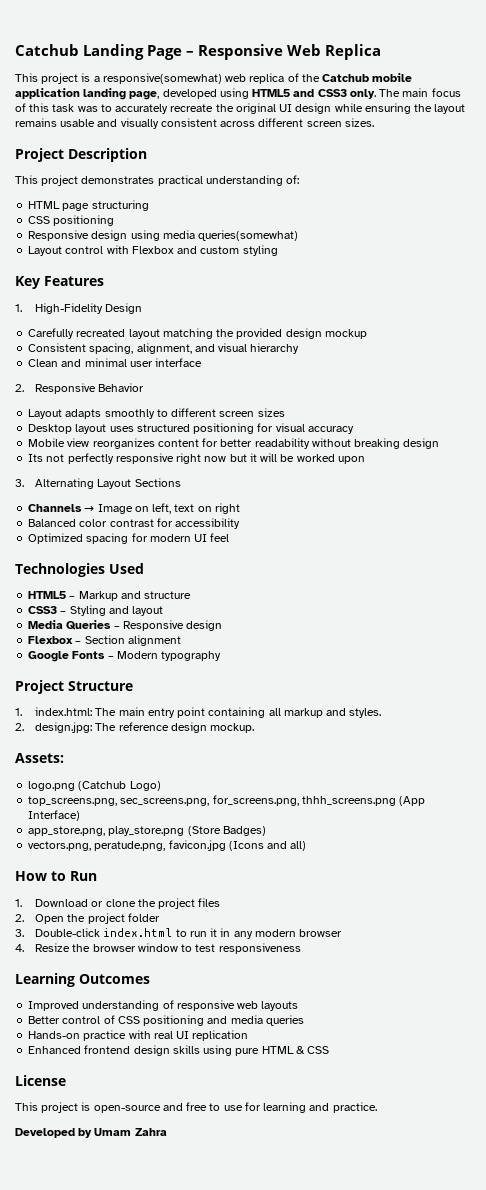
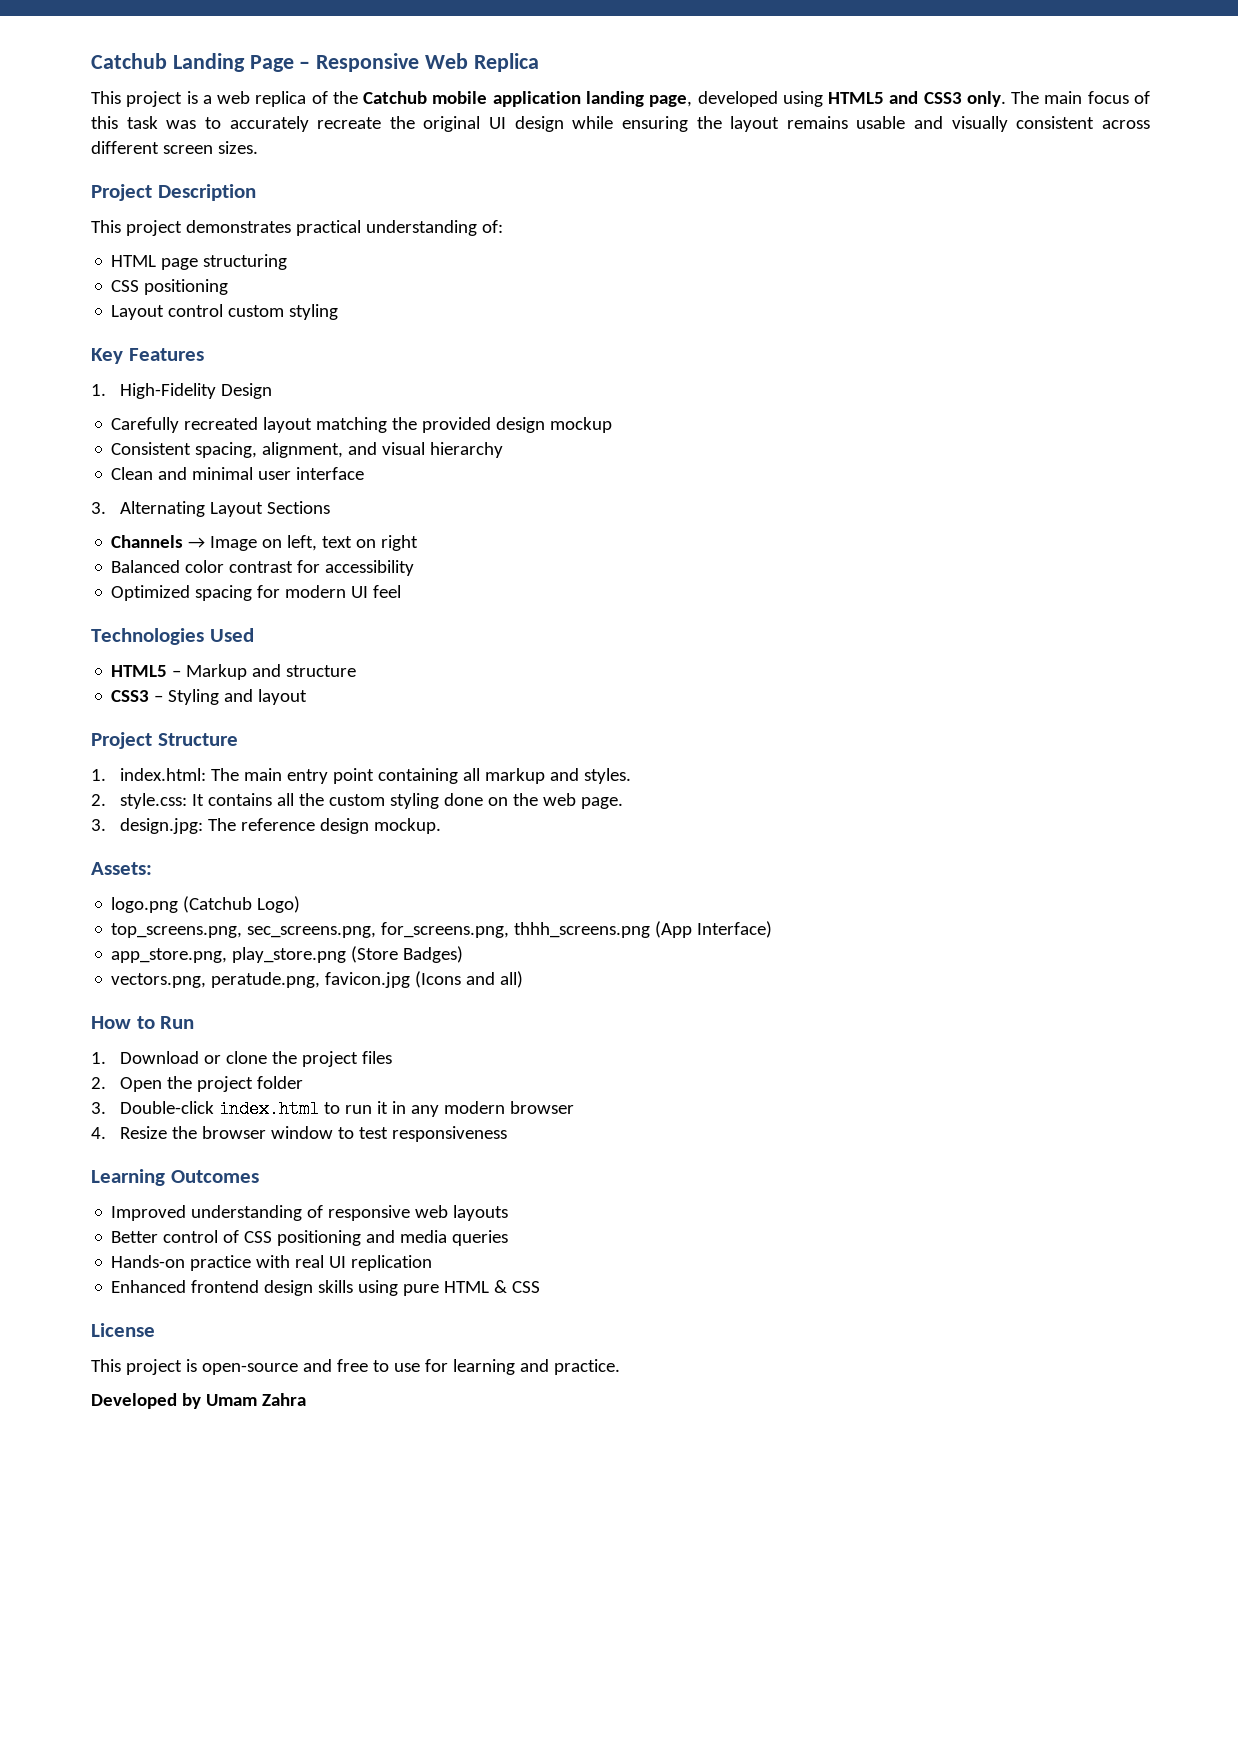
- This project is a responsive(somewhat) web replica of the Catchub mobile application landing page, developed using HTML5 and CSS3 only.
+ This project is a web replica of the Catchub mobile application landing page, developed using HTML5 and CSS3 only.
- Responsive design using media queries(somewhat)
- Layout control with Flexbox and custom styling
+ Layout control custom styling
- 2. Responsive Behavior
- Layout adapts smoothly to different screen sizes
- Desktop layout uses structured positioning for visual accuracy
- Mobile view reorganizes content for better readability without breaking design
- Its not perfectly responsive right now but it will be worked upon
- Media Queries – Responsive design
- Flexbox – Section alignment
- Google Fonts – Modern typography
- 2. design.jpg: The reference design mockup.
+ 2. style.css: It contains all the custom styling done on the web page.
+ 3. design.jpg: The reference design mockup.

